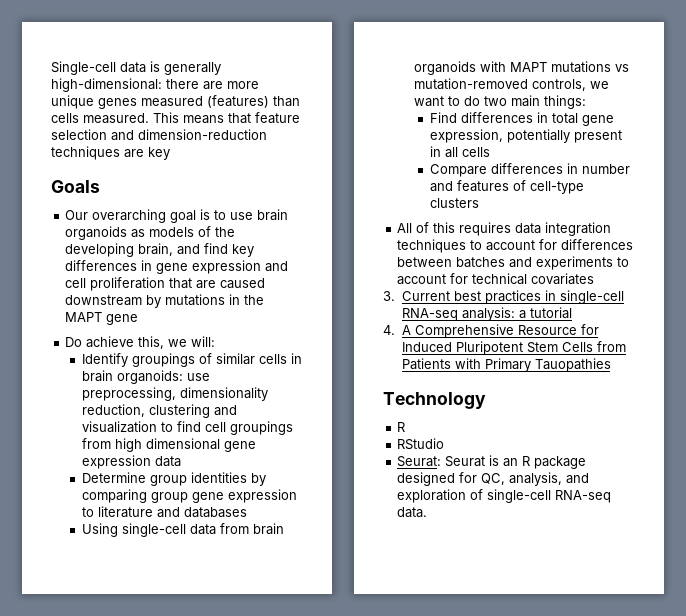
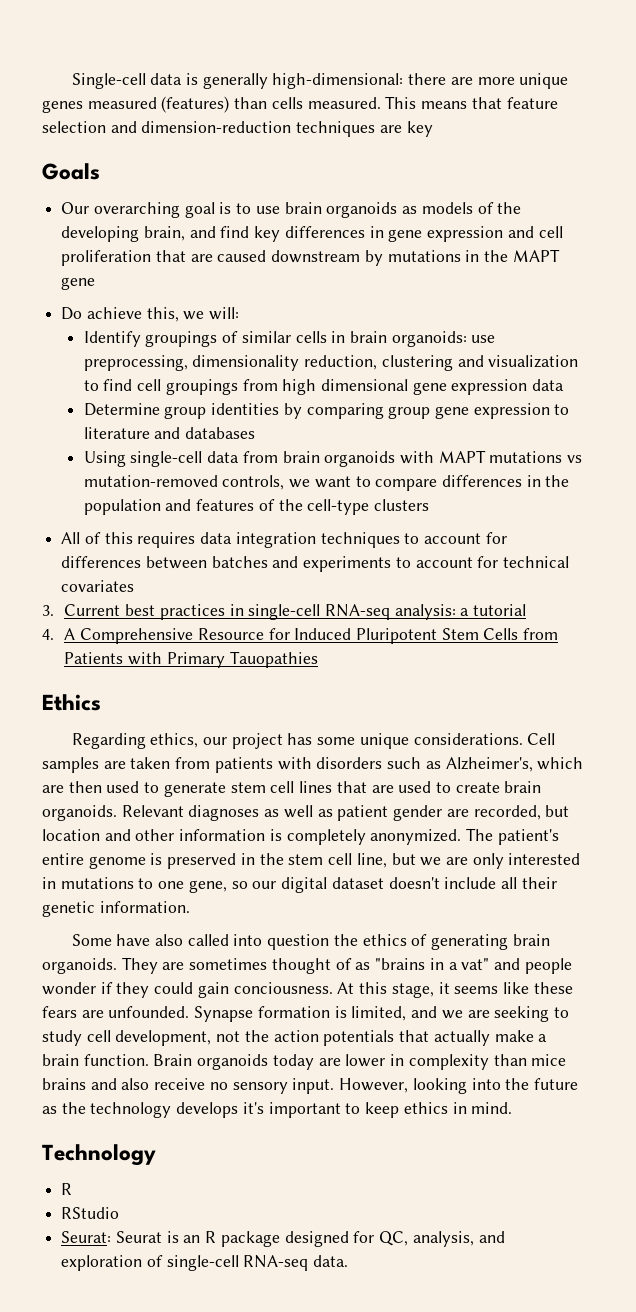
- Using single-cell data from brain organoids with MAPT mutations vs mutation-removed controls, we want to do two main things:
- Find differences in total gene expression, potentially present in all cells
- Compare differences in number and features of cell-type clusters
+ Using single-cell data from brain organoids with MAPT mutations vs mutation-removed controls, we want to compare differences in the population and features of the cell-type clusters
+ Ethics
+ Regarding ethics, our project has some unique considerations. Cell samples are taken from patients with disorders such as Alzheimer's, which are then used to generate stem cell lines that are used to create brain organoids. Relevant diagnoses as well as patient gender are recorded, but location and other information is completely anonymized. The patient's entire genome is preserved in the stem cell line, but we are only interested in mutations to one gene, so our digital dataset doesn't include all their genetic information.
+ Some have also called into question the ethics of generating brain organoids. They are sometimes thought of as "brains in a vat" and people wonder if they could gain conciousness. At this stage, it seems like these fears are unfounded. Synapse formation is limited, and we are seeking to study cell development, not the action potentials that actually make a brain function. Brain organoids today are lower in complexity than mice brains and also receive no sensory input. However, looking into the future as the technology develops it's important to keep ethics in mind.

